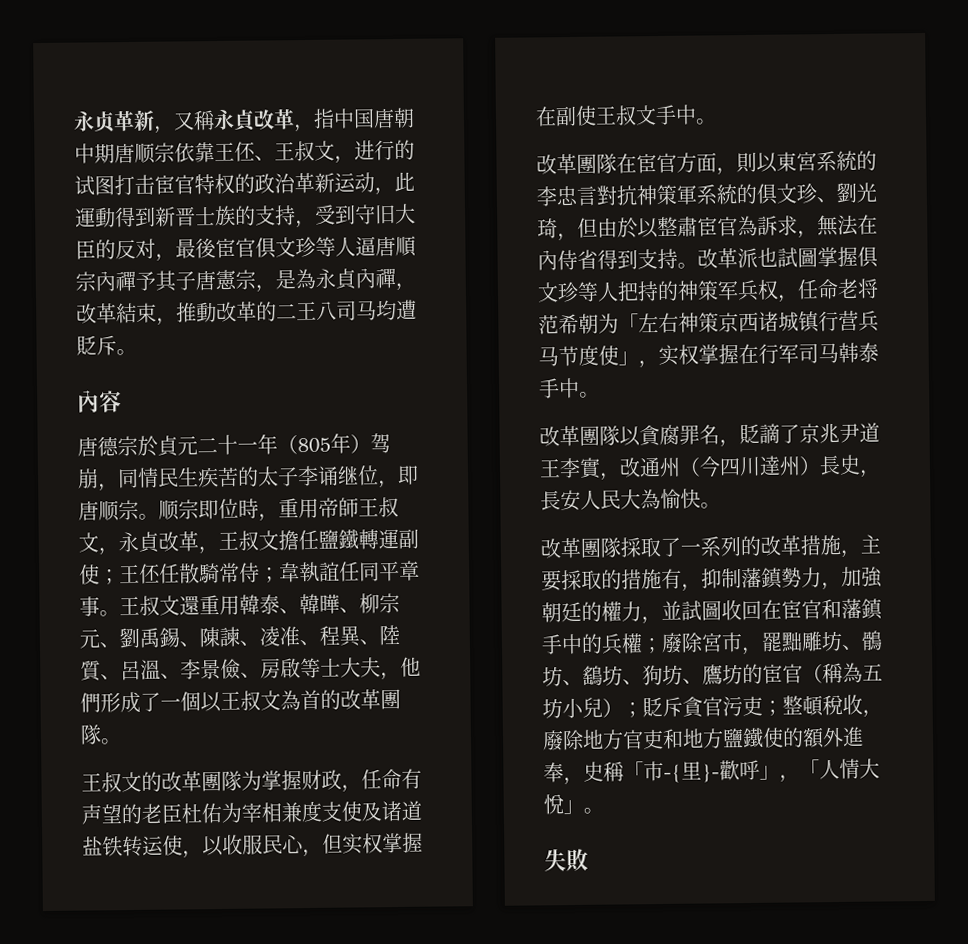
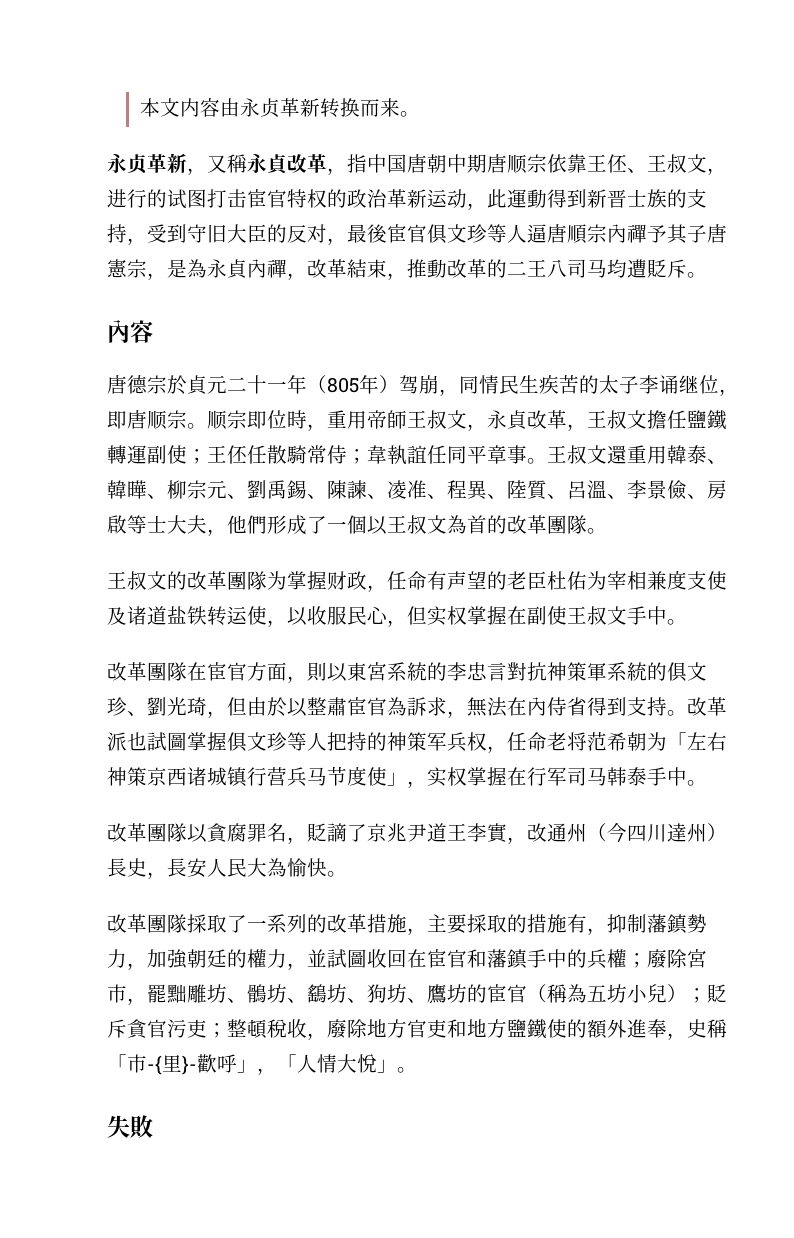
+ 本文内容由永贞革新转换而来。

